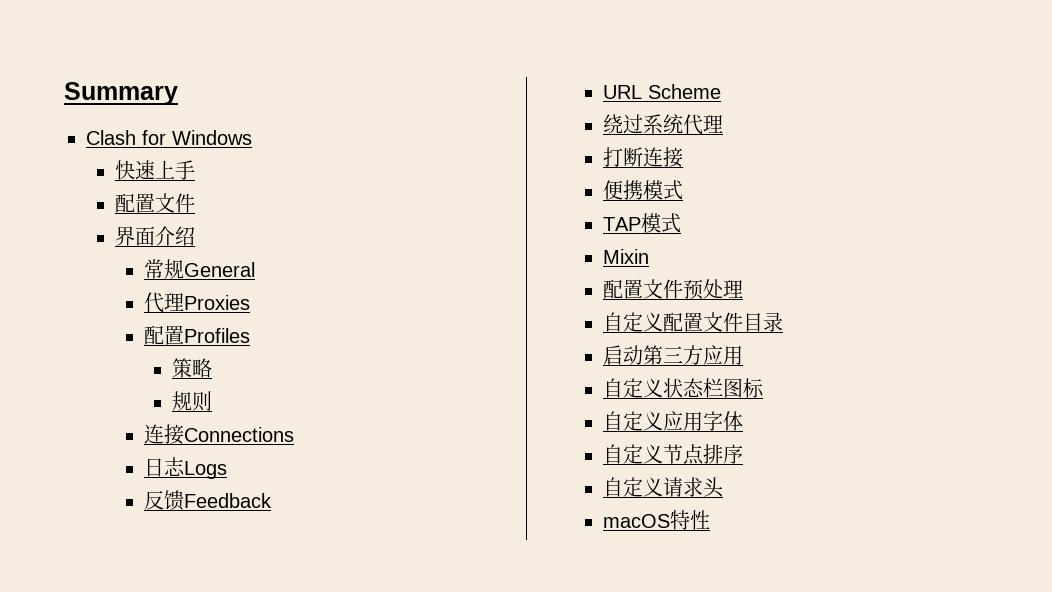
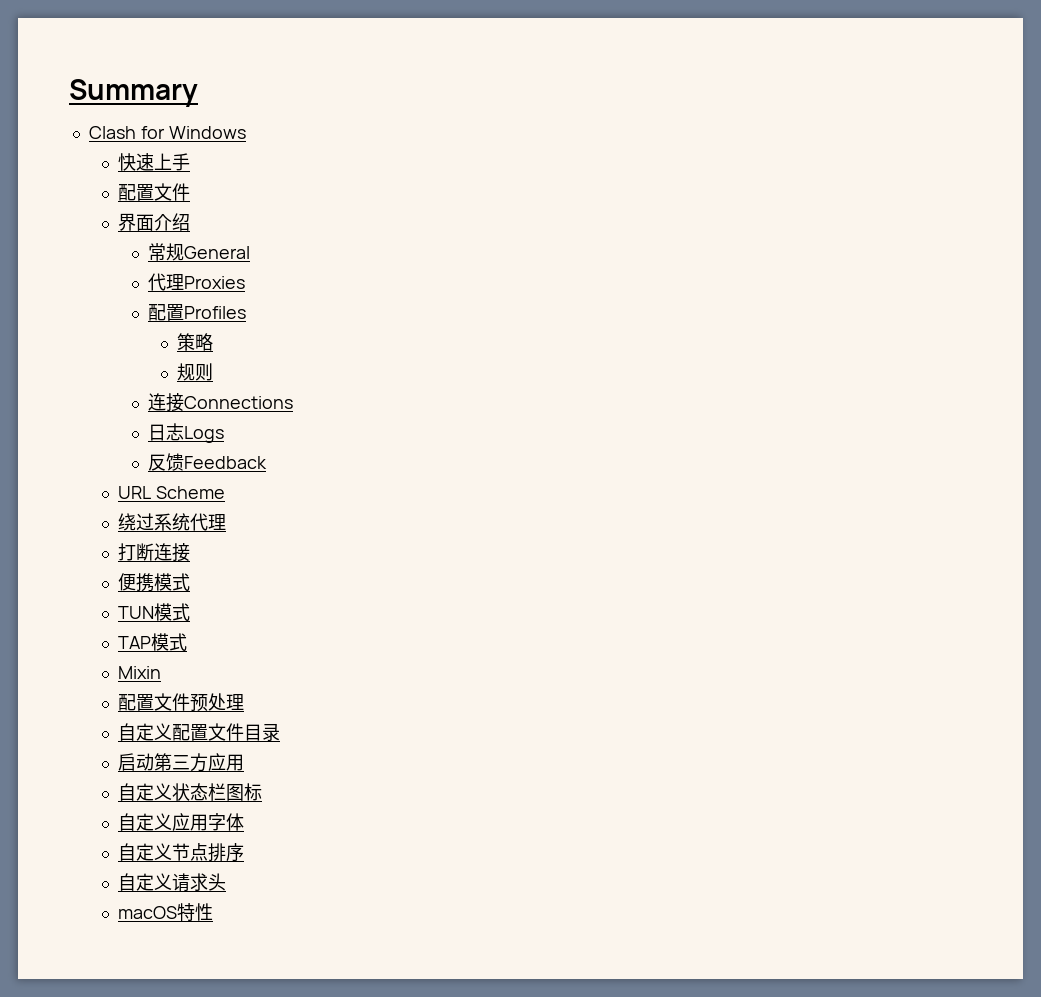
+ TUN模式

